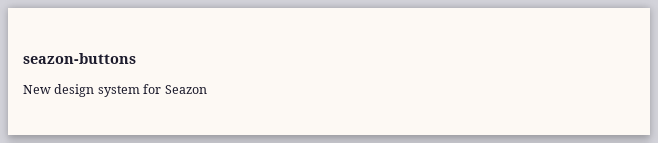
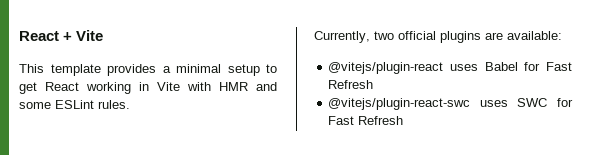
- seazon-buttons
- New design system for Seazon
+ React + Vite
+ This template provides a minimal setup to get React working in Vite with HMR and some ESLint rules.
+ Currently, two official plugins are available:
+ @vitejs/plugin-react uses Babel for Fast Refresh
+ @vitejs/plugin-react-swc uses SWC for Fast Refresh

